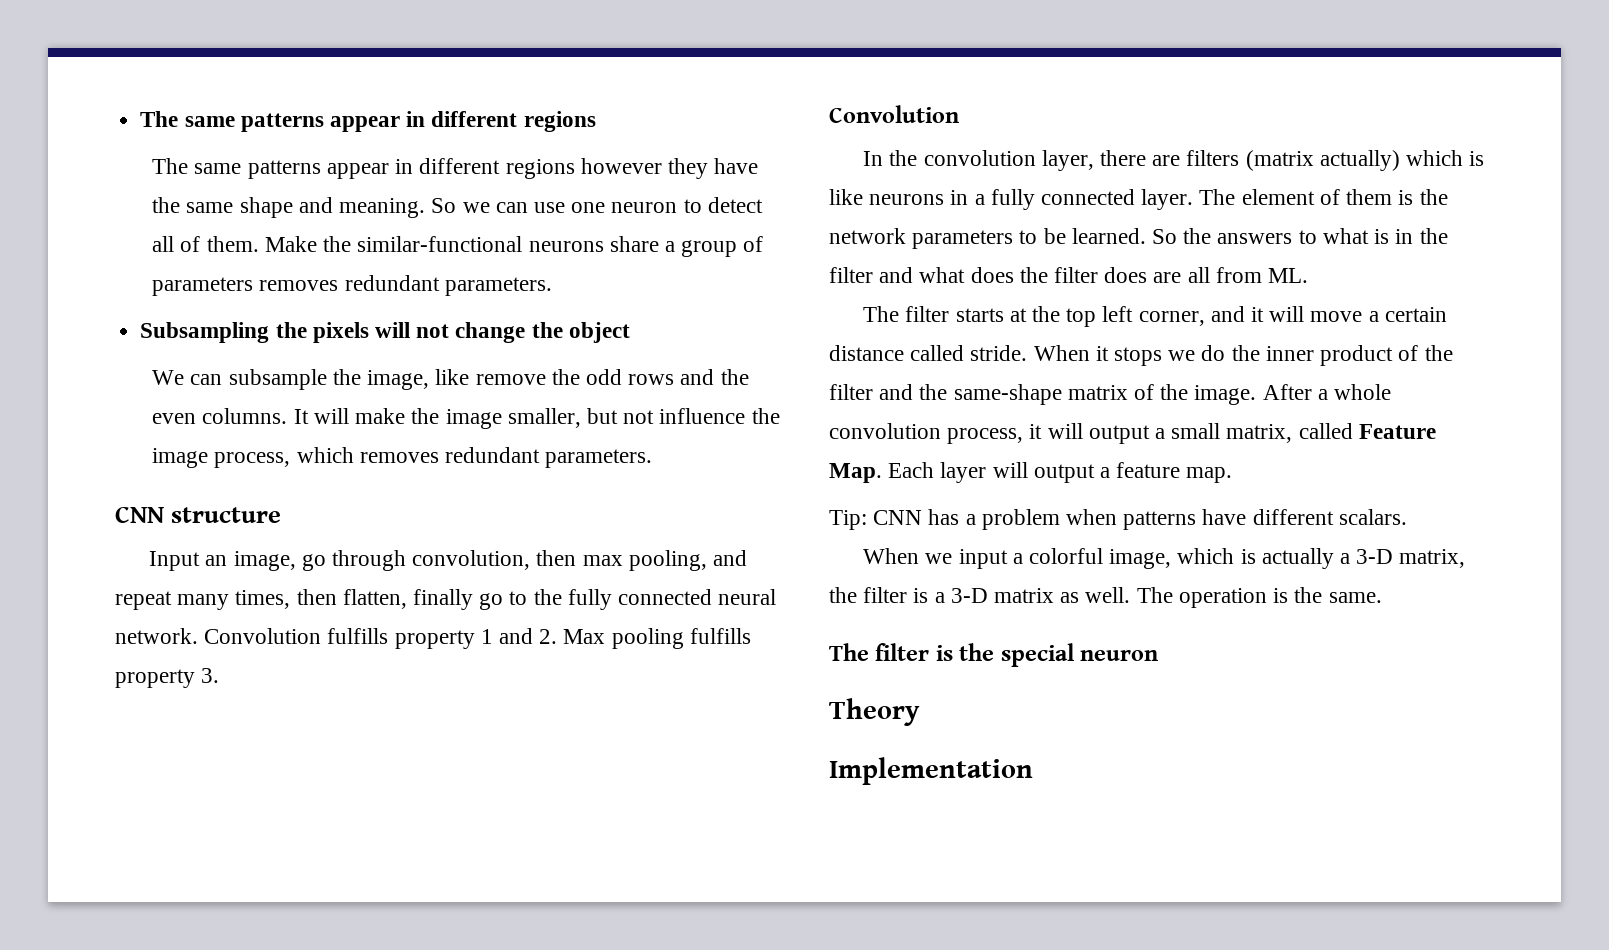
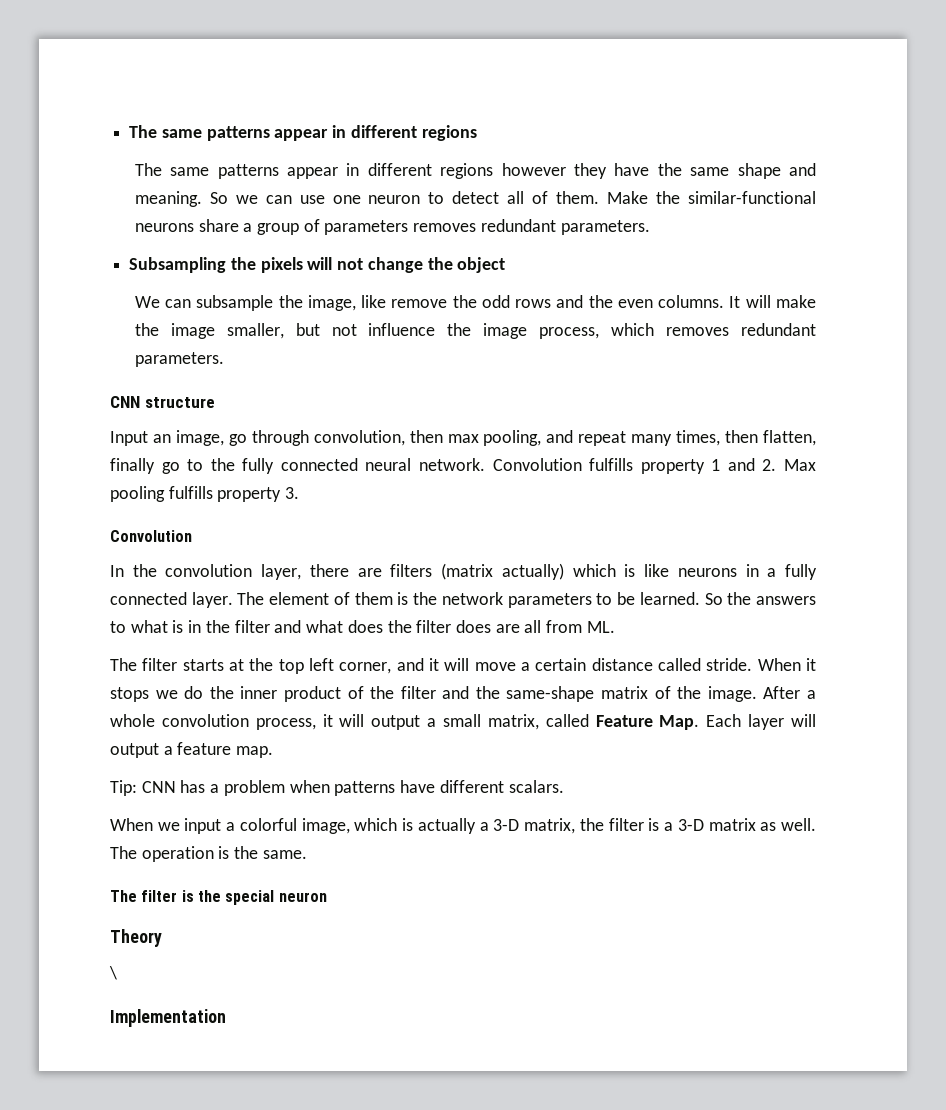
+ \

